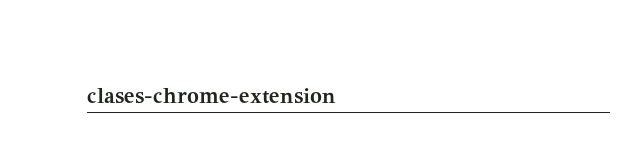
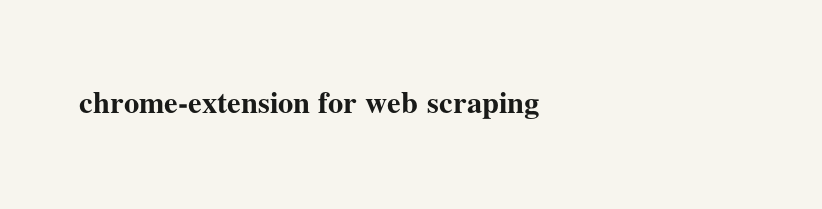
- clases-chrome-extension
+ chrome-extension for web scraping

